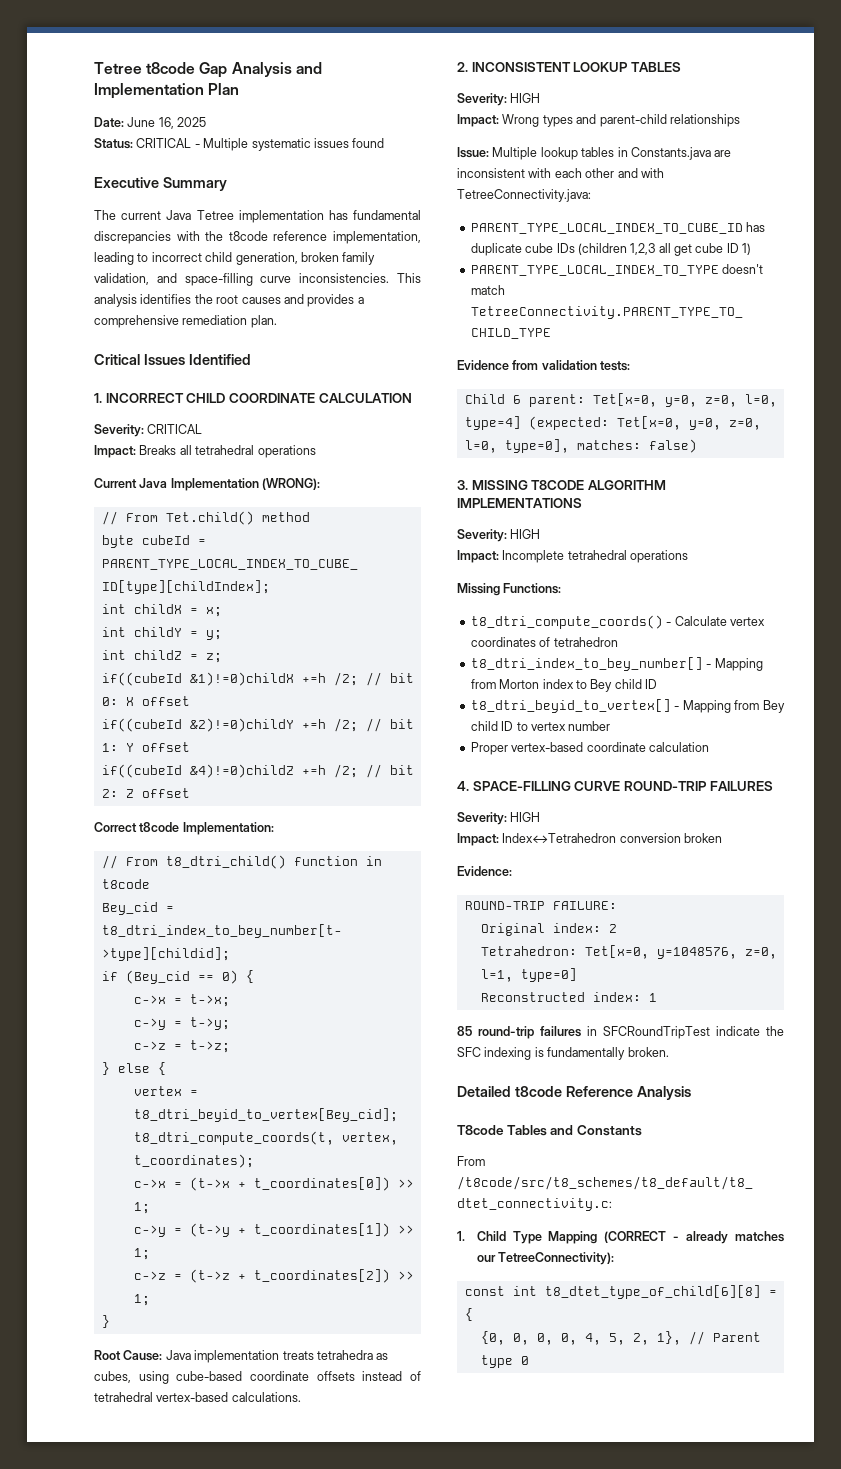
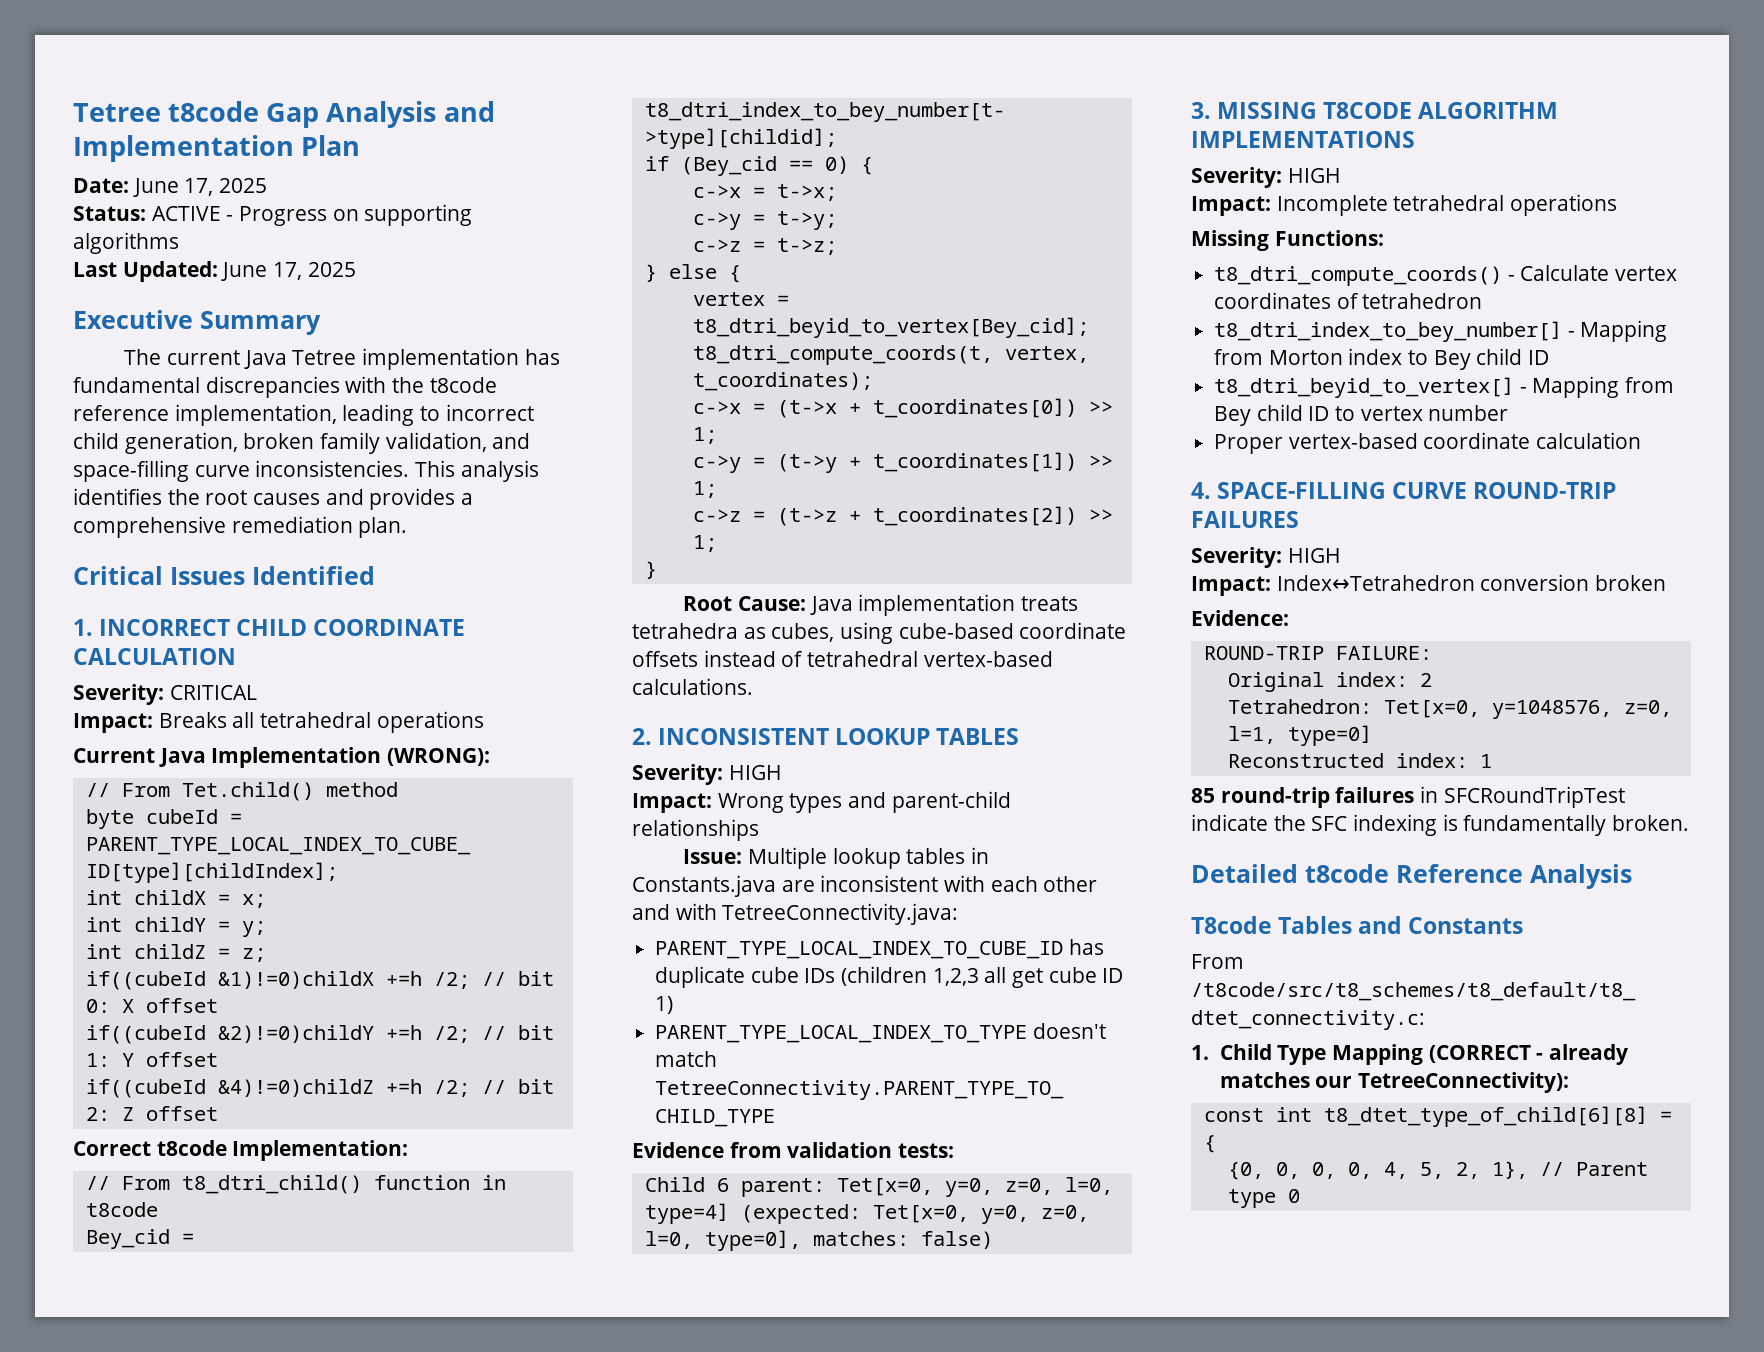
- Date: June 16, 2025
+ Date: June 17, 2025
- Status: CRITICAL - Multiple systematic issues found
+ Status: ACTIVE - Progress on supporting algorithms
+ Last Updated: June 17, 2025

